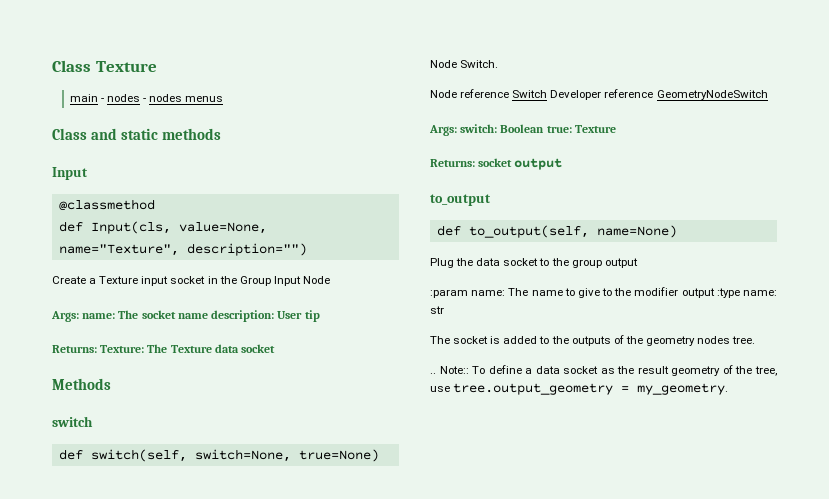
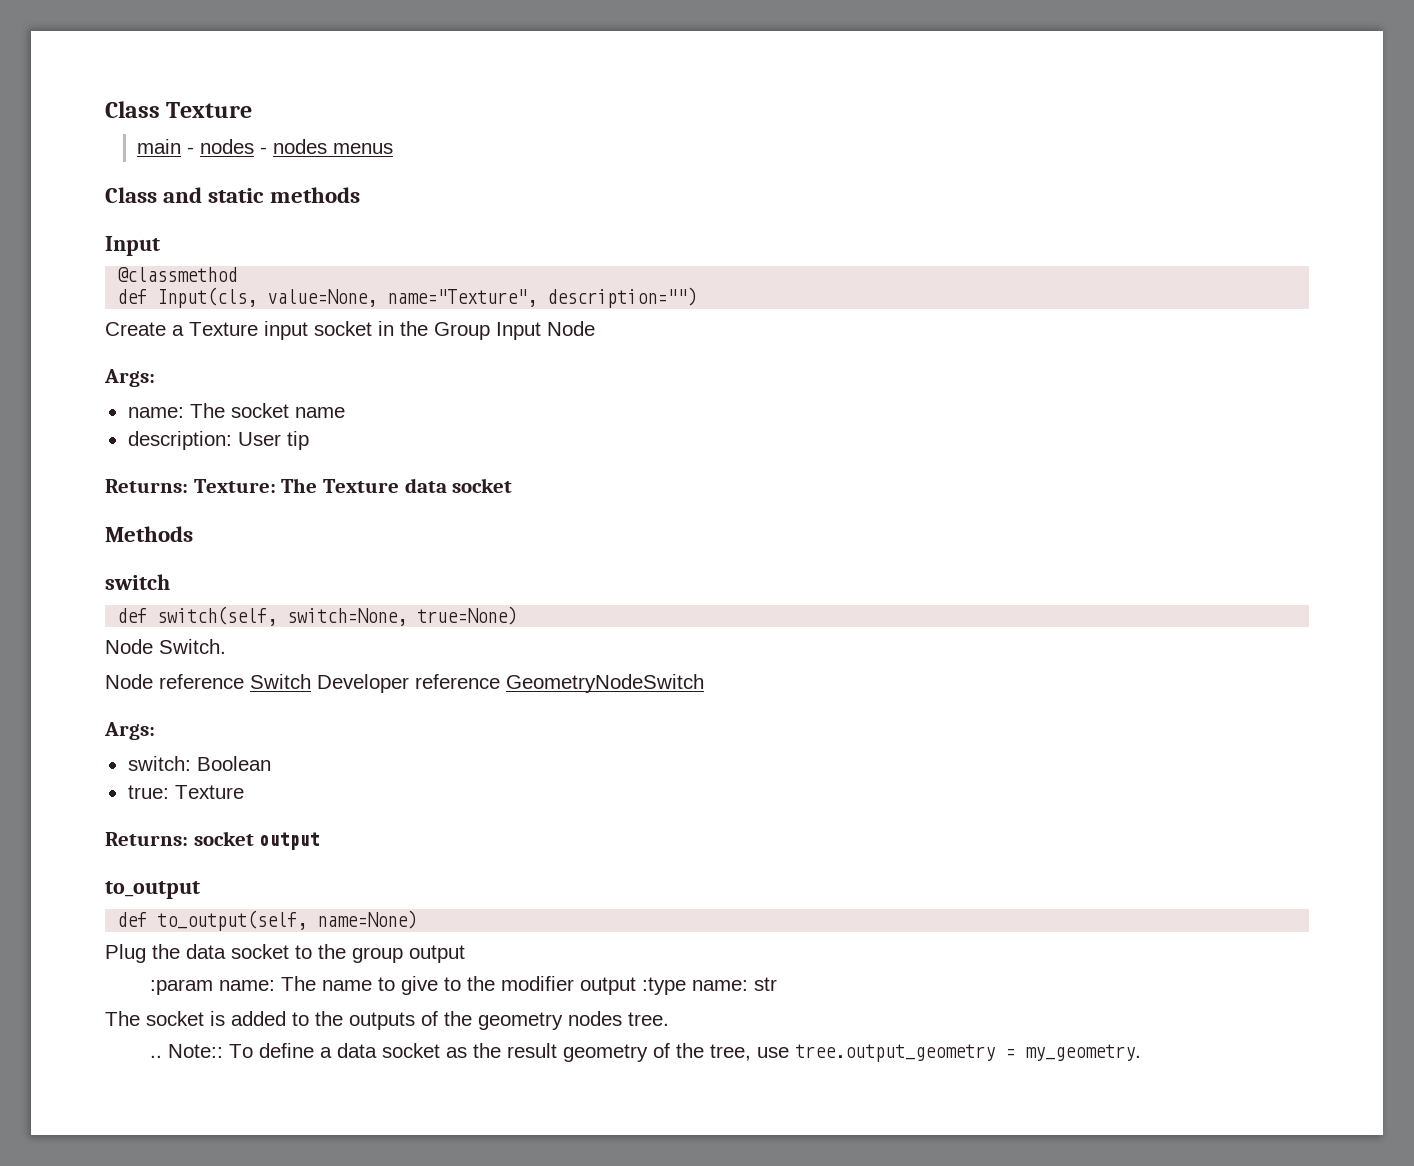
  Create a Texture input socket in the Group Input Node
- Args: name: The socket name description: User tip
+ Args:
+ name: The socket name
+ description: User tip
  Node reference Switch Developer reference GeometryNodeSwitch
- Args: switch: Boolean true: Texture
+ Args:
+ switch: Boolean
+ true: Texture

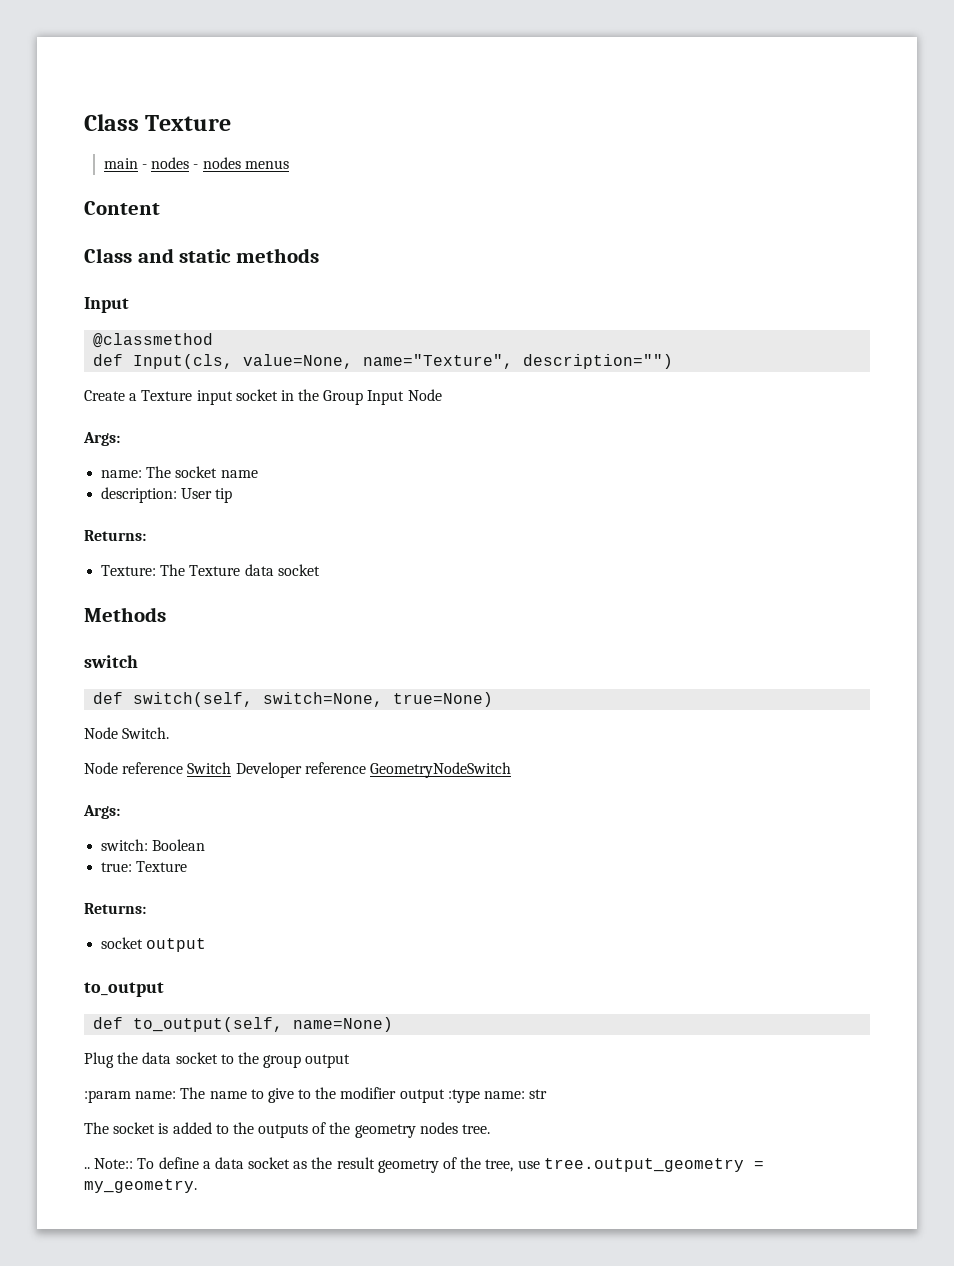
+ Content
  description: User tip
- Returns: Texture: The Texture data socket
+ Returns:
+ Texture: The Texture data socket
  true: Texture
- Returns: socket output
+ Returns:
+ socket output

